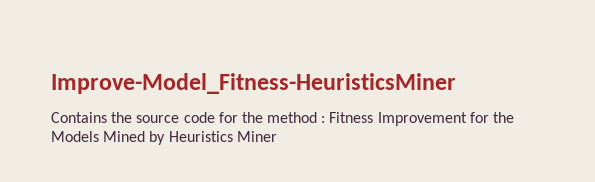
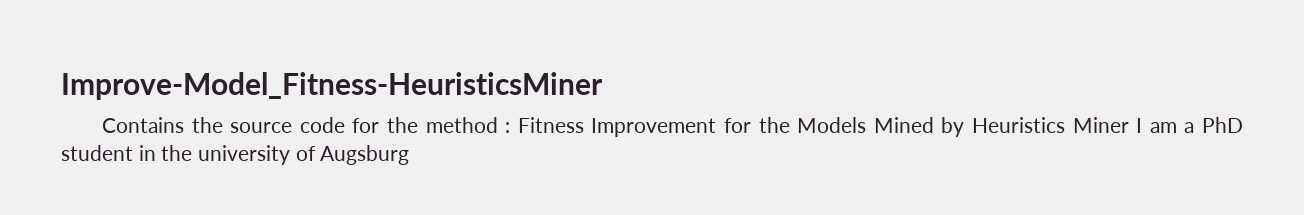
- Contains the source code for the method : Fitness Improvement for the Models Mined by Heuristics Miner
+ Contains the source code for the method : Fitness Improvement for the Models Mined by Heuristics Miner I am a PhD student in the university of Augsburg

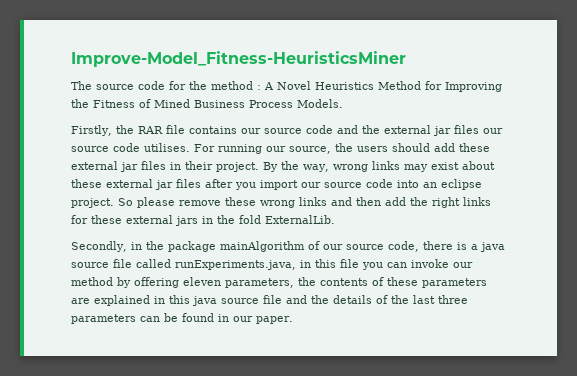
- Contains the source code for the method : Fitness Improvement for the Models Mined by Heuristics Miner I am a PhD student in the university of Augsburg
+ The source code for the method : A Novel Heuristics Method for Improving the Fitness of Mined Business Process Models.
+ Firstly, the RAR file contains our source code and the external jar files our source code utilises. For running our source, the users should add these external jar files in their project. By the way, wrong links may exist about these external jar files after you import our source code into an eclipse project. So please remove these wrong links and then add the right links for these external jars in the fold ExternalLib.
+ Secondly, in the package mainAlgorithm of our source code, there is a java source file called runExperiments.java, in this file you can invoke our method by offering eleven parameters, the contents of these parameters are explained in this java source file and the details of the last three parameters can be found in our paper.

